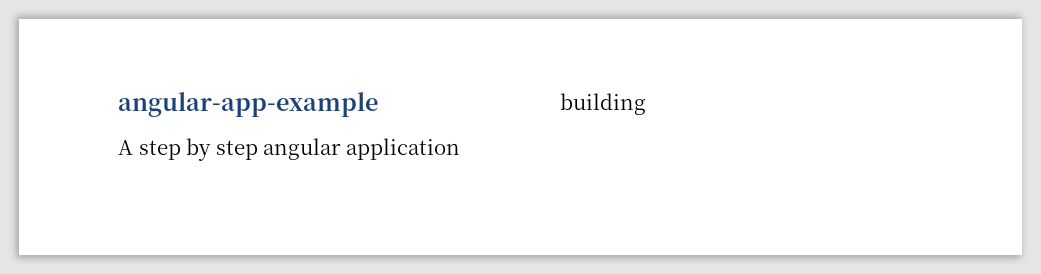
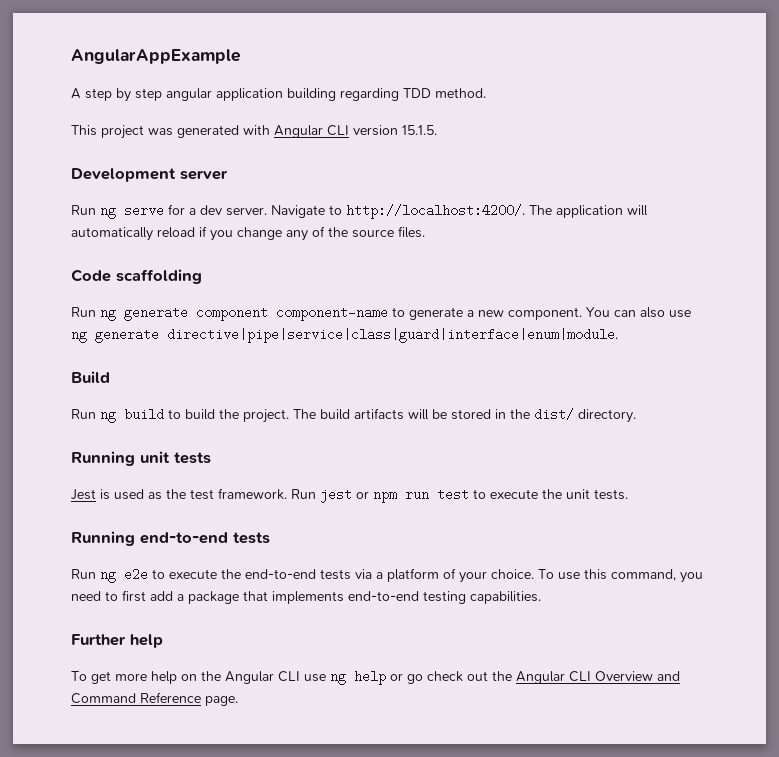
- angular-app-example
+ AngularAppExample
- A step by step angular application building
+ A step by step angular application building regarding TDD method.
+ This project was generated with Angular CLI version 15.1.5.
+ Development server
+ Run ng serve for a dev server. Navigate to http://localhost:4200/. The application will automatically reload if you change any of the source files.
+ Code scaffolding
+ Run ng generate component component-name to generate a new component. You can also use ng generate directive|pipe|service|class|guard|interface|enum|module.
+ Build
+ Run ng build to build the project. The build artifacts will be stored in the dist/ directory.
+ Running unit tests
+ Jest is used as the test framework. Run jest or npm run test to execute the unit tests.
+ Running end-to-end tests
+ Run ng e2e to execute the end-to-end tests via a platform of your choice. To use this command, you need to first add a package that implements end-to-end testing capabilities.
+ Further help
+ To get more help on the Angular CLI use ng help or go check out the Angular CLI Overview and Command Reference page.

